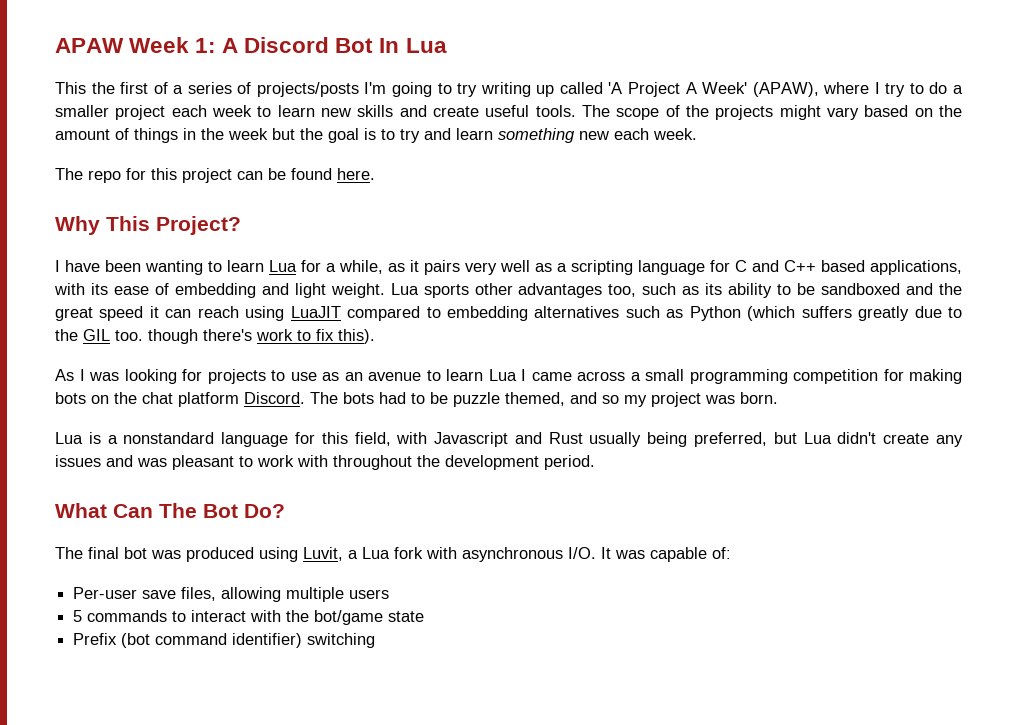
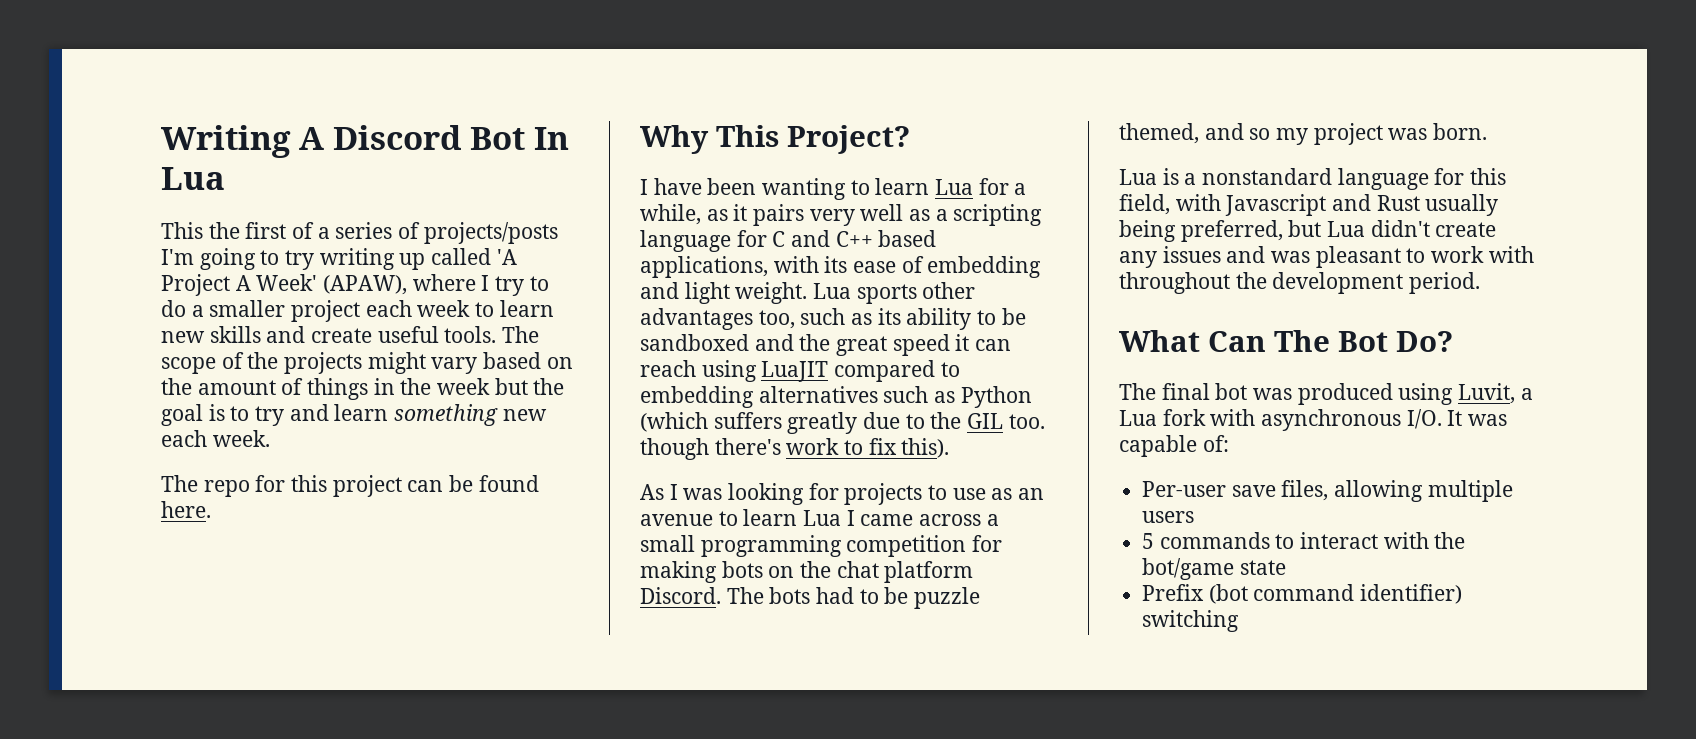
- APAW Week 1: A Discord Bot In Lua
+ Writing A Discord Bot In Lua

